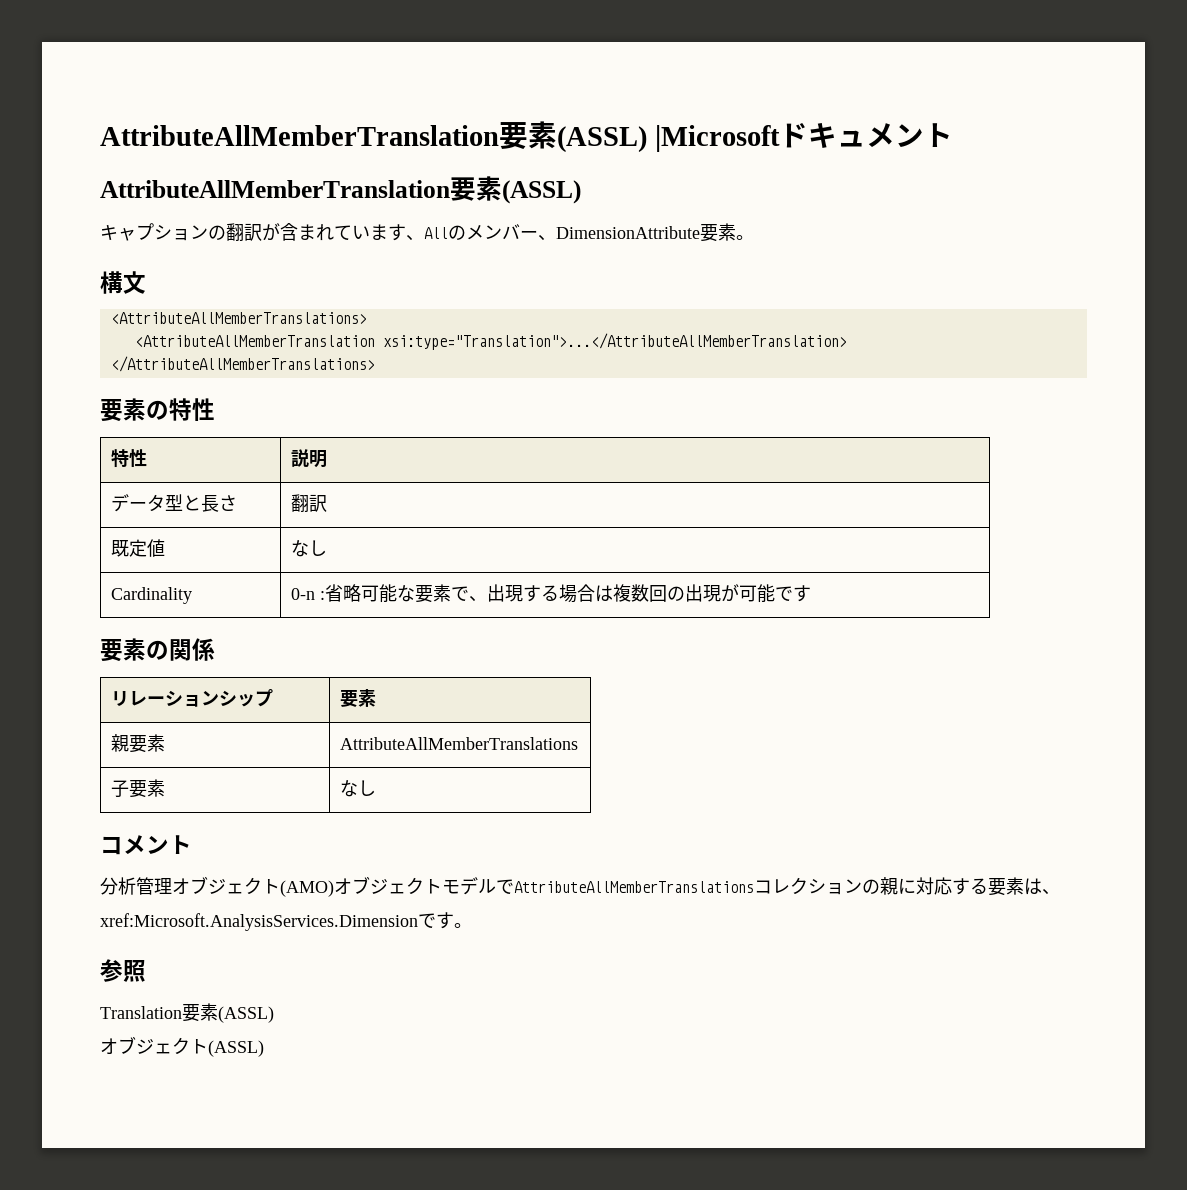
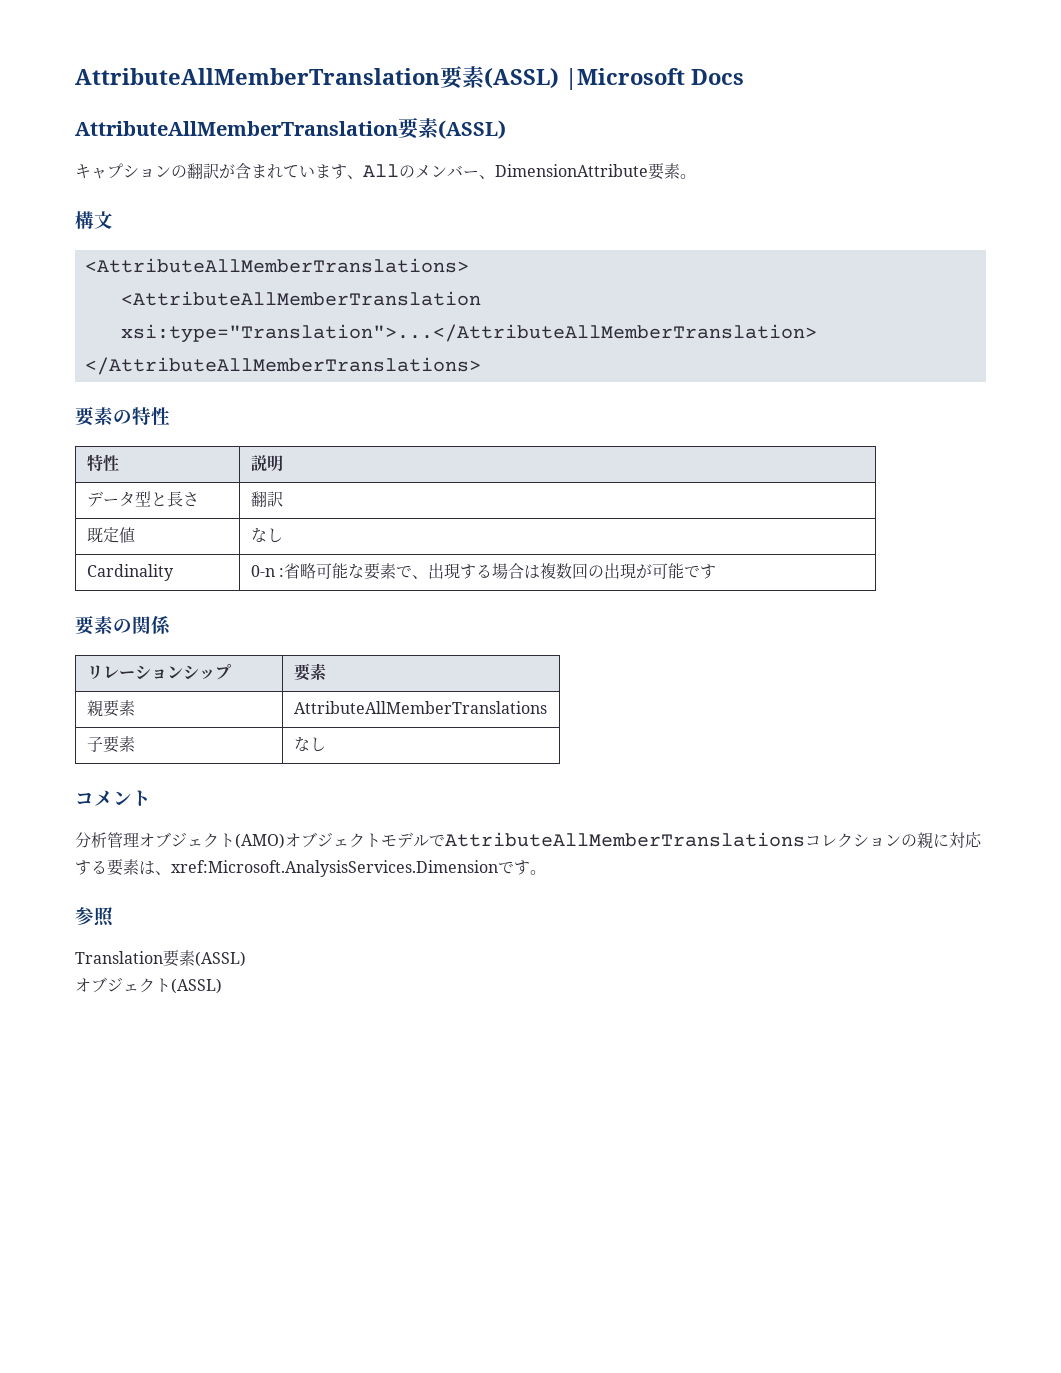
- AttributeAllMemberTranslation要素(ASSL) |Microsoftドキュメント
+ AttributeAllMemberTranslation要素(ASSL) |Microsoft Docs

